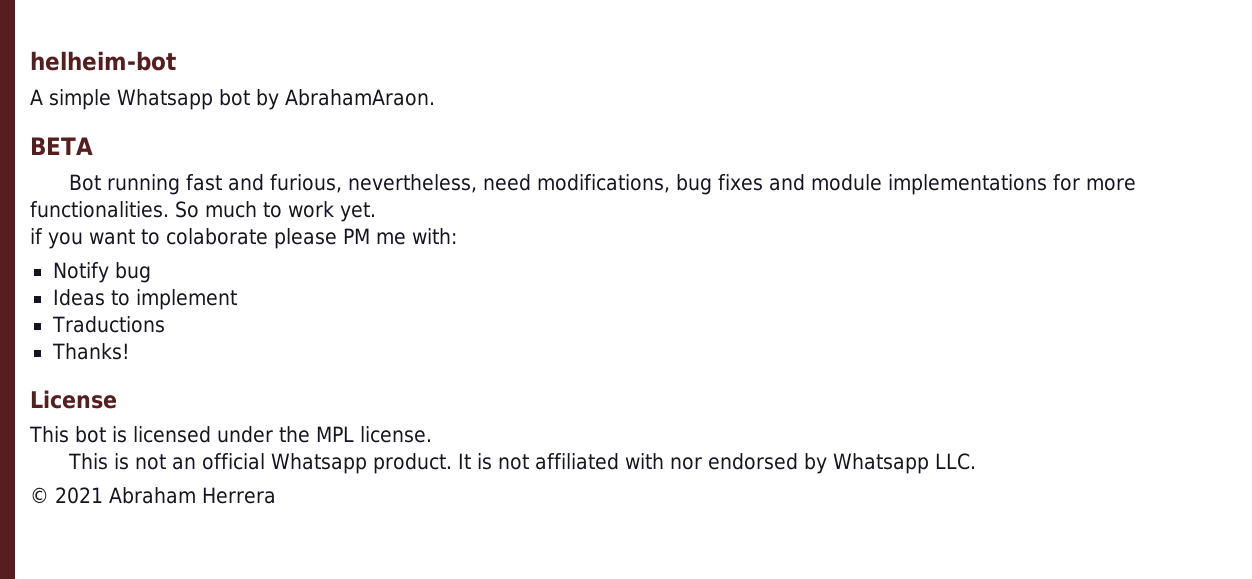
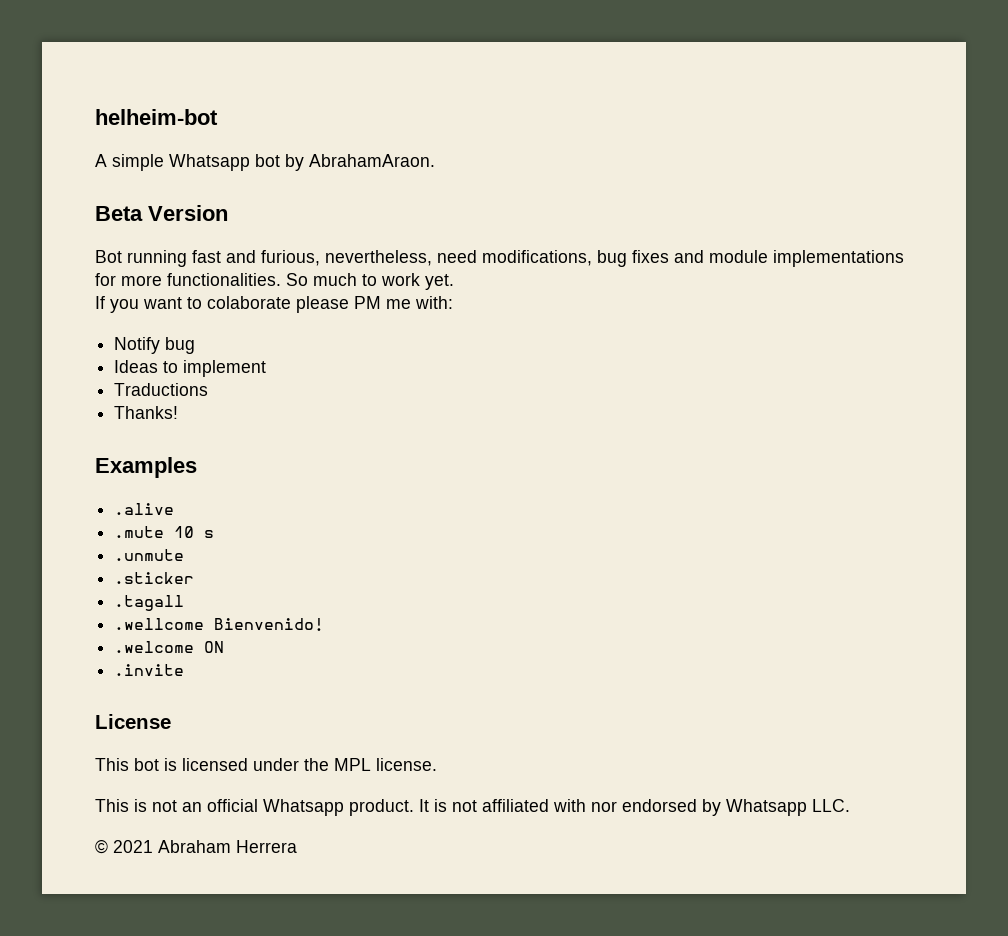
- BETA
+ Beta Version
- if you want to colaborate please PM me with:
+ If you want to colaborate please PM me with:
+ Examples
+ .alive
+ .mute 10 s
+ .unmute
+ .sticker
+ .tagall
+ .wellcome Bienvenido!
+ .welcome ON
+ .invite

